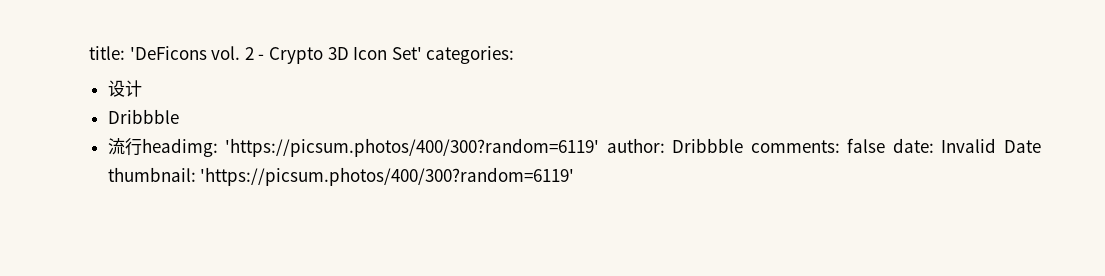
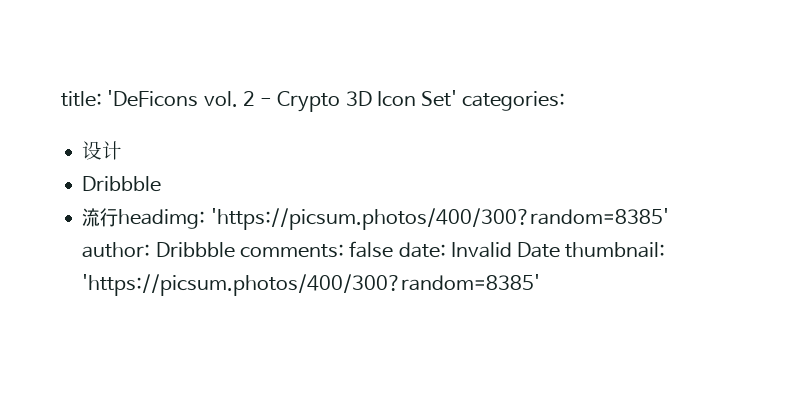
- 流行headimg: 'https://picsum.photos/400/300?random=6119' author: Dribbble comments: false date: Invalid Date thumbnail: 'https://picsum.photos/400/300?random=6119'
+ 流行headimg: 'https://picsum.photos/400/300?random=8385' author: Dribbble comments: false date: Invalid Date thumbnail: 'https://picsum.photos/400/300?random=8385'

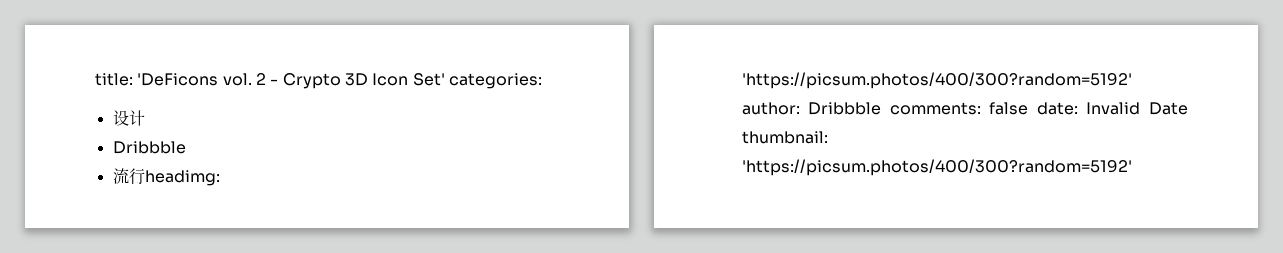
- 流行headimg: 'https://picsum.photos/400/300?random=8385' author: Dribbble comments: false date: Invalid Date thumbnail: 'https://picsum.photos/400/300?random=8385'
+ 流行headimg: 'https://picsum.photos/400/300?random=5192' author: Dribbble comments: false date: Invalid Date thumbnail: 'https://picsum.photos/400/300?random=5192'

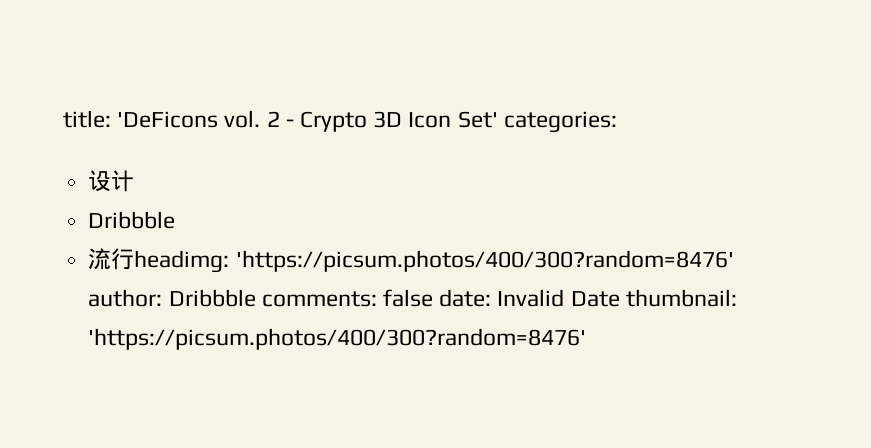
- 流行headimg: 'https://picsum.photos/400/300?random=5192' author: Dribbble comments: false date: Invalid Date thumbnail: 'https://picsum.photos/400/300?random=5192'
+ 流行headimg: 'https://picsum.photos/400/300?random=8476' author: Dribbble comments: false date: Invalid Date thumbnail: 'https://picsum.photos/400/300?random=8476'

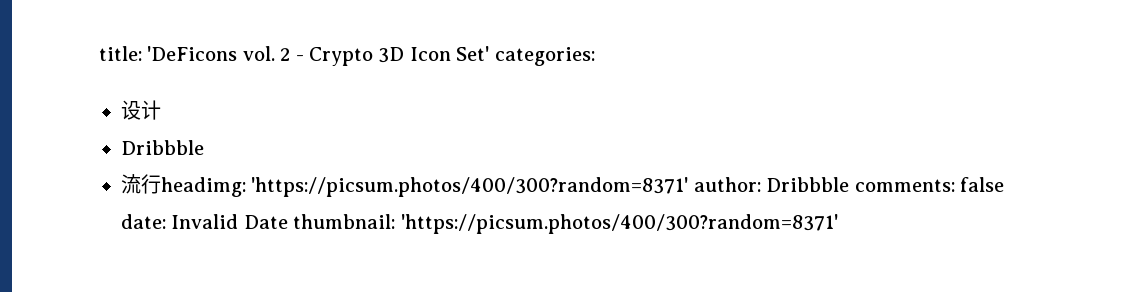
- 流行headimg: 'https://picsum.photos/400/300?random=8476' author: Dribbble comments: false date: Invalid Date thumbnail: 'https://picsum.photos/400/300?random=8476'
+ 流行headimg: 'https://picsum.photos/400/300?random=8371' author: Dribbble comments: false date: Invalid Date thumbnail: 'https://picsum.photos/400/300?random=8371'

